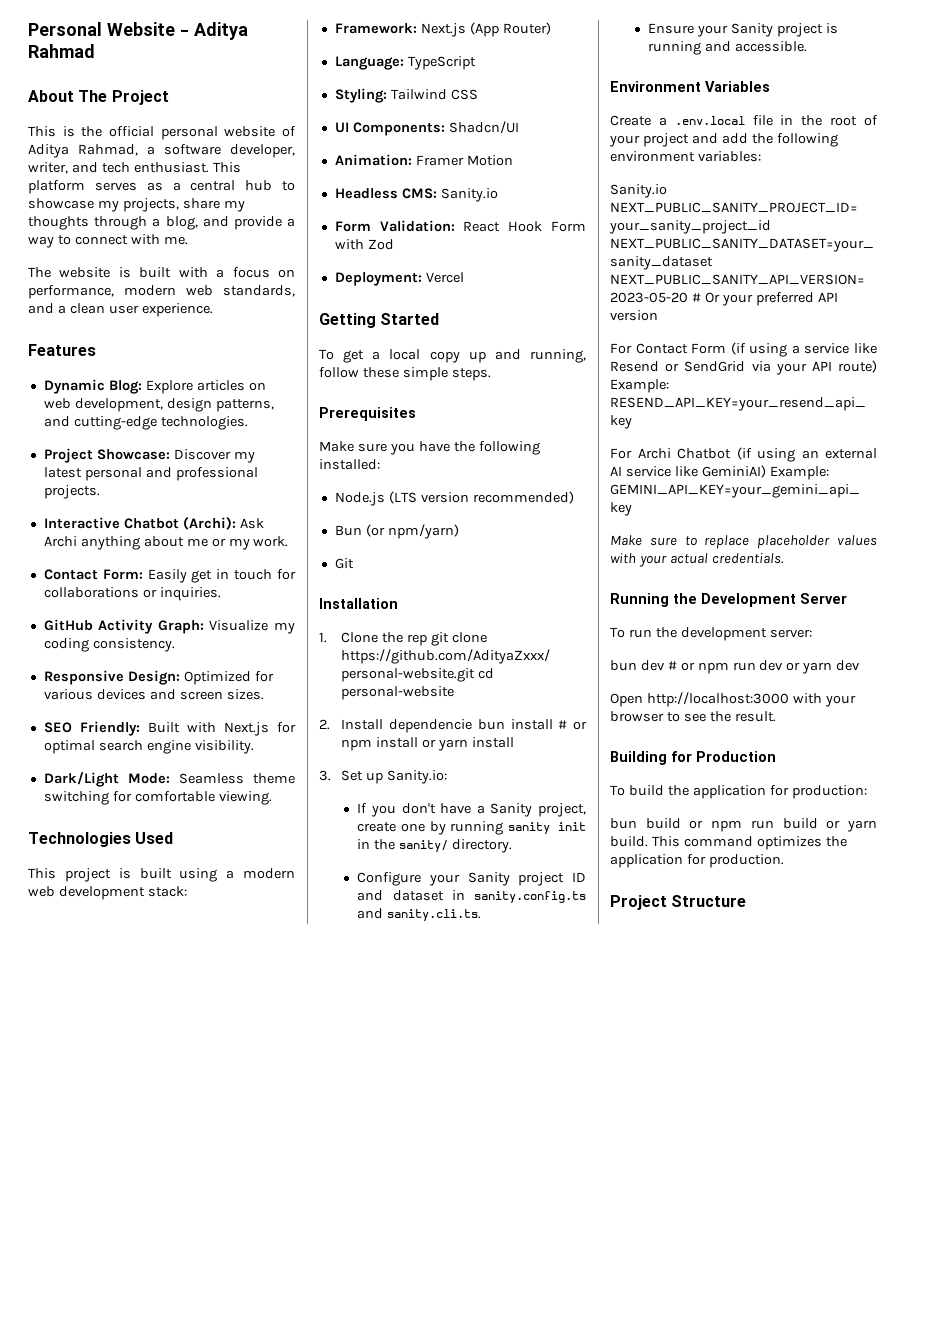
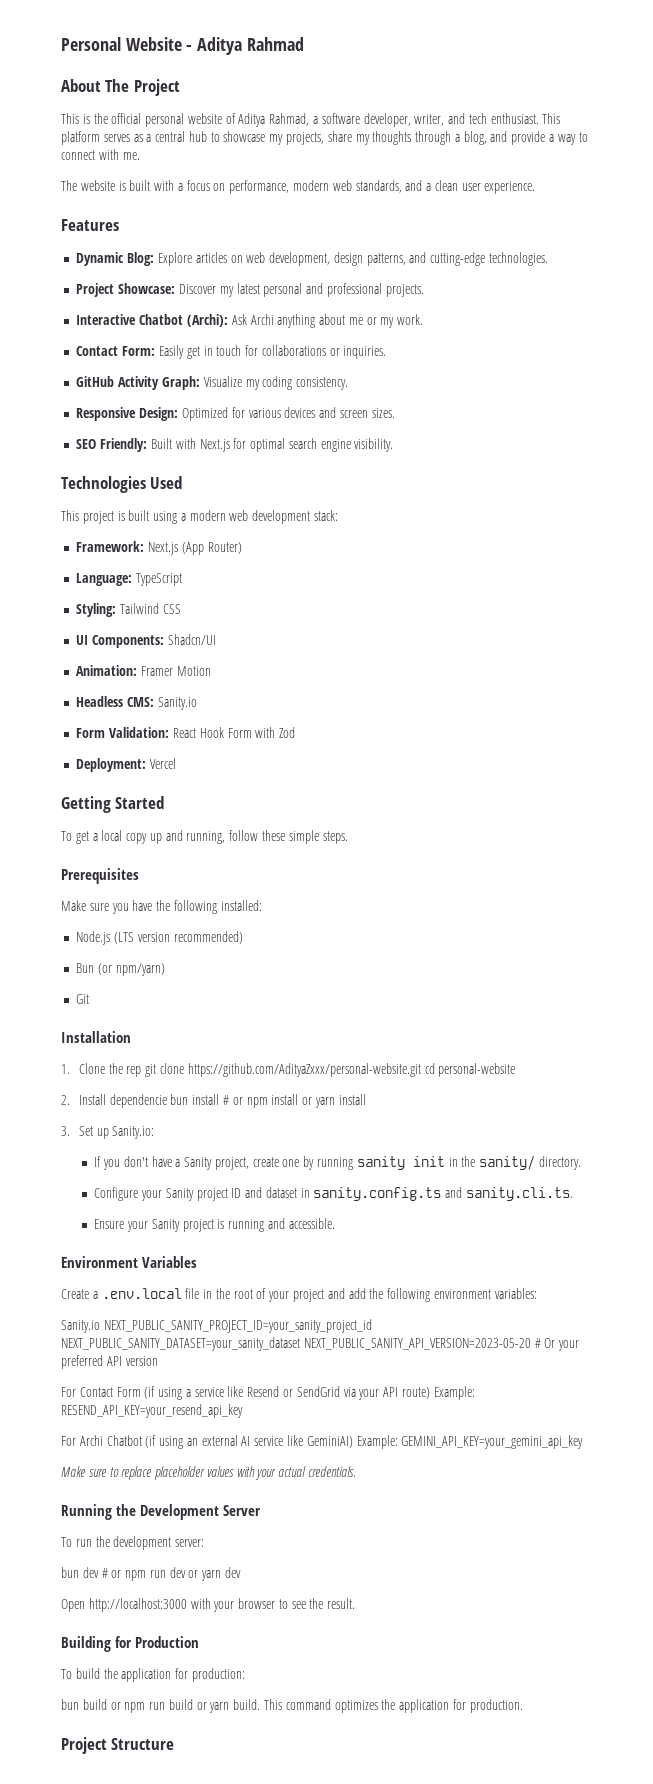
- Dark/Light Mode: Seamless theme switching for comfortable viewing.

